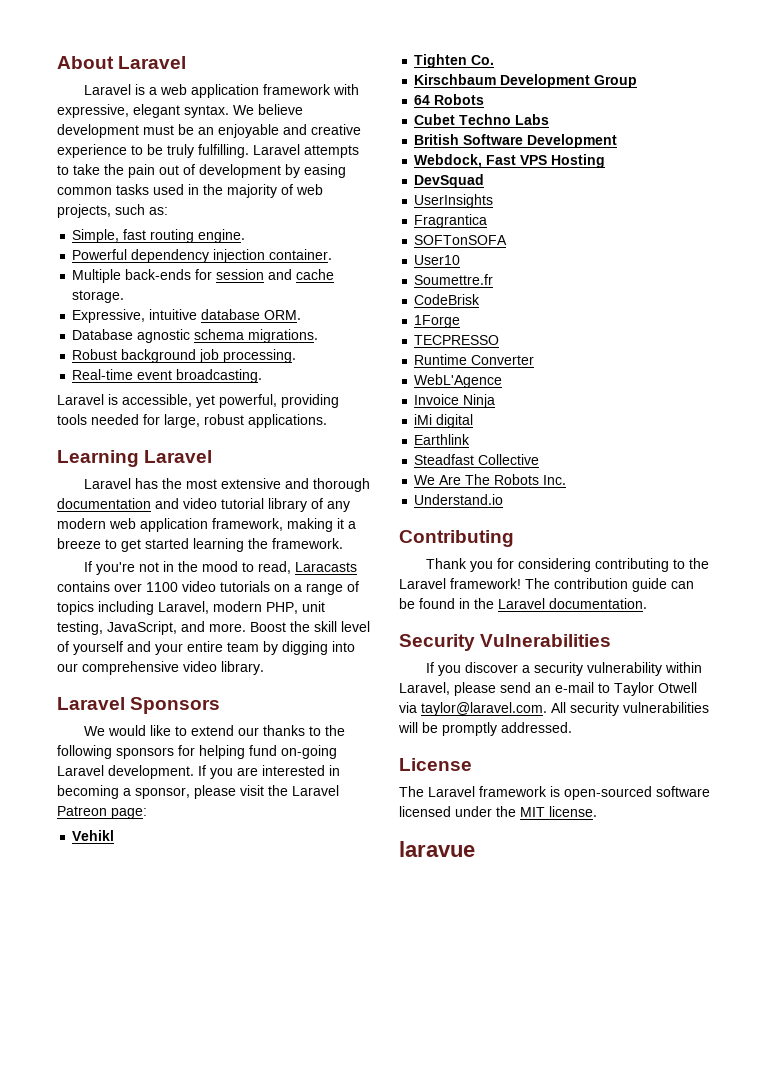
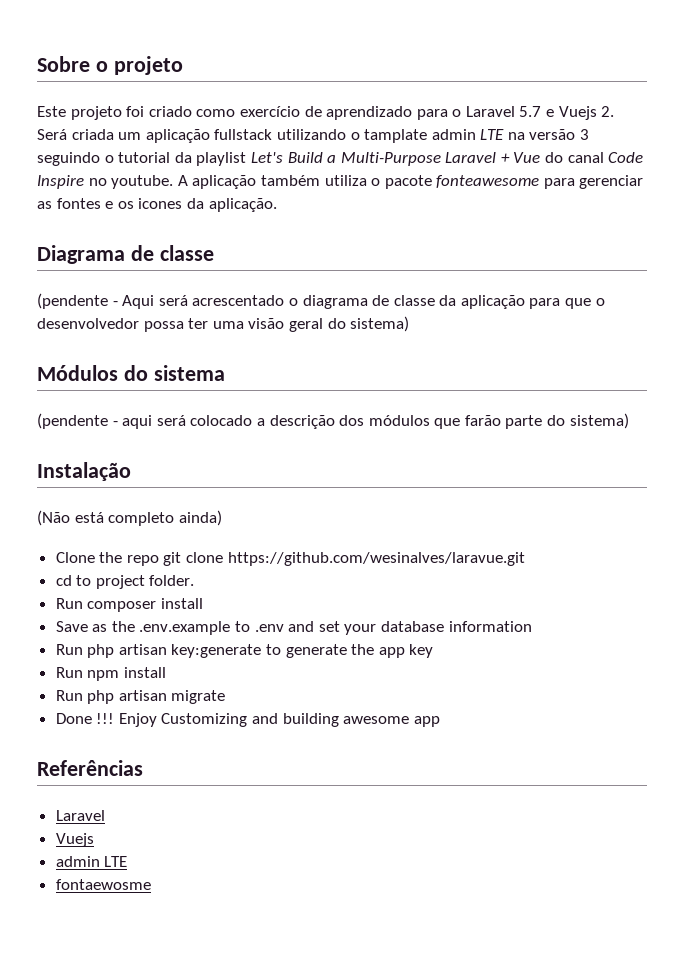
- About Laravel
- Laravel is a web application framework with expressive, elegant syntax. We believe development must be an enjoyable and creative experience to be truly fulfilling. Laravel attempts to take the pain out of development by easing common tasks used in the majority of web projects, such as:
- Simple, fast routing engine.
- Powerful dependency injection container.
- Multiple back-ends for session and cache storage.
- Expressive, intuitive database ORM.
- Database agnostic schema migrations.
- Robust background job processing.
- Real-time event broadcasting.
- Laravel is accessible, yet powerful, providing tools needed for large, robust applications.
- Learning Laravel
- Laravel has the most extensive and thorough documentation and video tutorial library of any modern web application framework, making it a breeze to get started learning the framework.
- If you're not in the mood to read, Laracasts contains over 1100 video tutorials on a range of topics including Laravel, modern PHP, unit testing, JavaScript, and more. Boost the skill level of yourself and your entire team by digging into our comprehensive video library.
- Laravel Sponsors
- We would like to extend our thanks to the following sponsors for helping fund on-going Laravel development. If you are interested in becoming a sponsor, please visit the Laravel Patreon page:
- Vehikl
- Tighten Co.
- Kirschbaum Development Group
- 64 Robots
- Cubet Techno Labs
- British Software Development
- Webdock, Fast VPS Hosting
- DevSquad
- UserInsights
- Fragrantica
- SOFTonSOFA
- User10
- Soumettre.fr
- CodeBrisk
- 1Forge
- TECPRESSO
- Runtime Converter
- WebL'Agence
- Invoice Ninja
- iMi digital
- Earthlink
- Steadfast Collective
- We Are The Robots Inc.
- Understand.io
- Contributing
- Thank you for considering contributing to the Laravel framework! The contribution guide can be found in the Laravel documentation.
- Security Vulnerabilities
- If you discover a security vulnerability within Laravel, please send an e-mail to Taylor Otwell via taylor@laravel.com. All security vulnerabilities will be promptly addressed.
- License
- The Laravel framework is open-sourced software licensed under the MIT license.
- laravue
+ Sobre o projeto
+ Este projeto foi criado como exercício de aprendizado para o Laravel 5.7 e Vuejs 2. Será criada um aplicação fullstack utilizando o tamplate admin LTE na versão 3 seguindo o tutorial da playlist Let's Build a Multi-Purpose Laravel + Vue do canal Code Inspire no youtube. A aplicação também utiliza o pacote fonteawesome para gerenciar as fontes e os icones da aplicação.
+ Diagrama de classe
+ (pendente - Aqui será acrescentado o diagrama de classe da aplicação para que o desenvolvedor possa ter uma visão geral do sistema)
+ Módulos do sistema
+ (pendente - aqui será colocado a descrição dos módulos que farão parte do sistema)
+ Instalação
+ (Não está completo ainda)
+ Clone the repo git clone https://github.com/wesinalves/laravue.git
+ cd to project folder.
+ Run composer install
+ Save as the .env.example to .env and set your database information
+ Run php artisan key:generate to generate the app key
+ Run npm install
+ Run php artisan migrate
+ Done !!! Enjoy Customizing and building awesome app
+ Referências
+ Laravel
+ Vuejs
+ admin LTE
+ fontaewosme

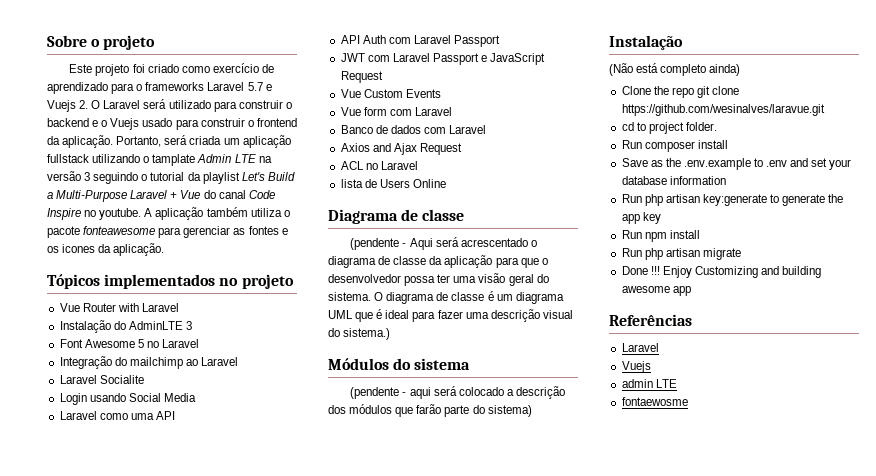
- Este projeto foi criado como exercício de aprendizado para o Laravel 5.7 e Vuejs 2. Será criada um aplicação fullstack utilizando o tamplate admin LTE na versão 3 seguindo o tutorial da playlist Let's Build a Multi-Purpose Laravel + Vue do canal Code Inspire no youtube.
+ Este projeto foi criado como exercício de aprendizado para o frameworks Laravel 5.7 e Vuejs 2. O Laravel será utilizado para construir o backend e o Vuejs usado para construir o frontend da aplicação. Portanto, será criada um aplicação fullstack utilizando o tamplate Admin LTE na versão 3 seguindo o tutorial da playlist Let's Build a Multi-Purpose Laravel + Vue do canal Code Inspire no youtube.
+ Tópicos implementados no projeto
+ Vue Router with Laravel
+ Instalação do AdminLTE 3
+ Font Awesome 5 no Laravel
+ Integração do mailchimp ao Laravel
+ Laravel Socialite
+ Login usando Social Media
+ Laravel como uma API
+ API Auth com Laravel Passport
+ JWT com Laravel Passport e JavaScript Request
+ Vue Custom Events
+ Vue form com Laravel
+ Banco de dados com Laravel
+ Axios and Ajax Request
+ ACL no Laravel
+ lista de Users Online
- (pendente - Aqui será acrescentado o diagrama de classe da aplicação para que o desenvolvedor possa ter uma visão geral do sistema)
+ (pendente - Aqui será acrescentado o diagrama de classe da aplicação para que o desenvolvedor possa ter uma visão geral do sistema. O diagrama de classe é um diagrama UML que é ideal para fazer uma descrição visual do sistema.)

